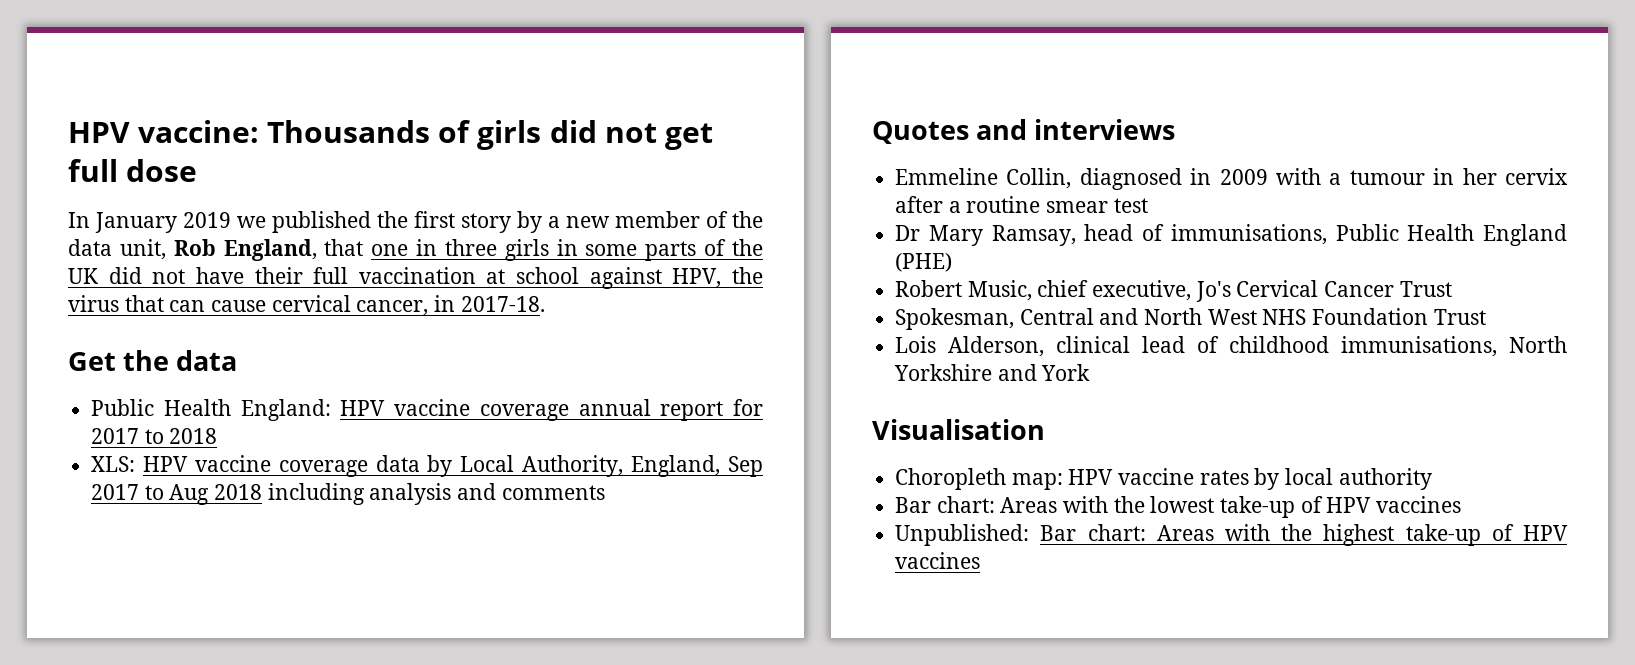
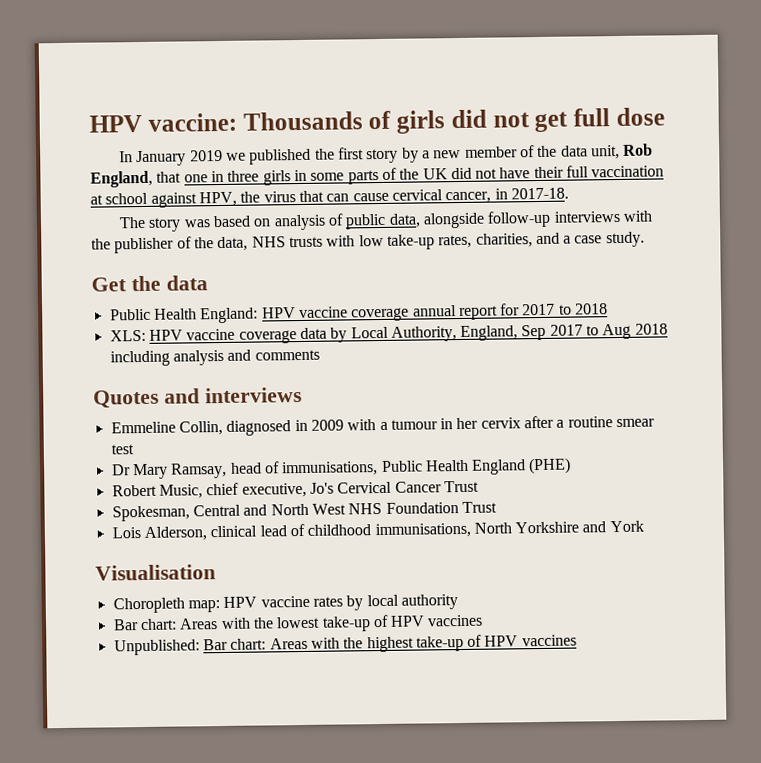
+ The story was based on analysis of public data, alongside follow-up interviews with the publisher of the data, NHS trusts with low take-up rates, charities, and a case study.

